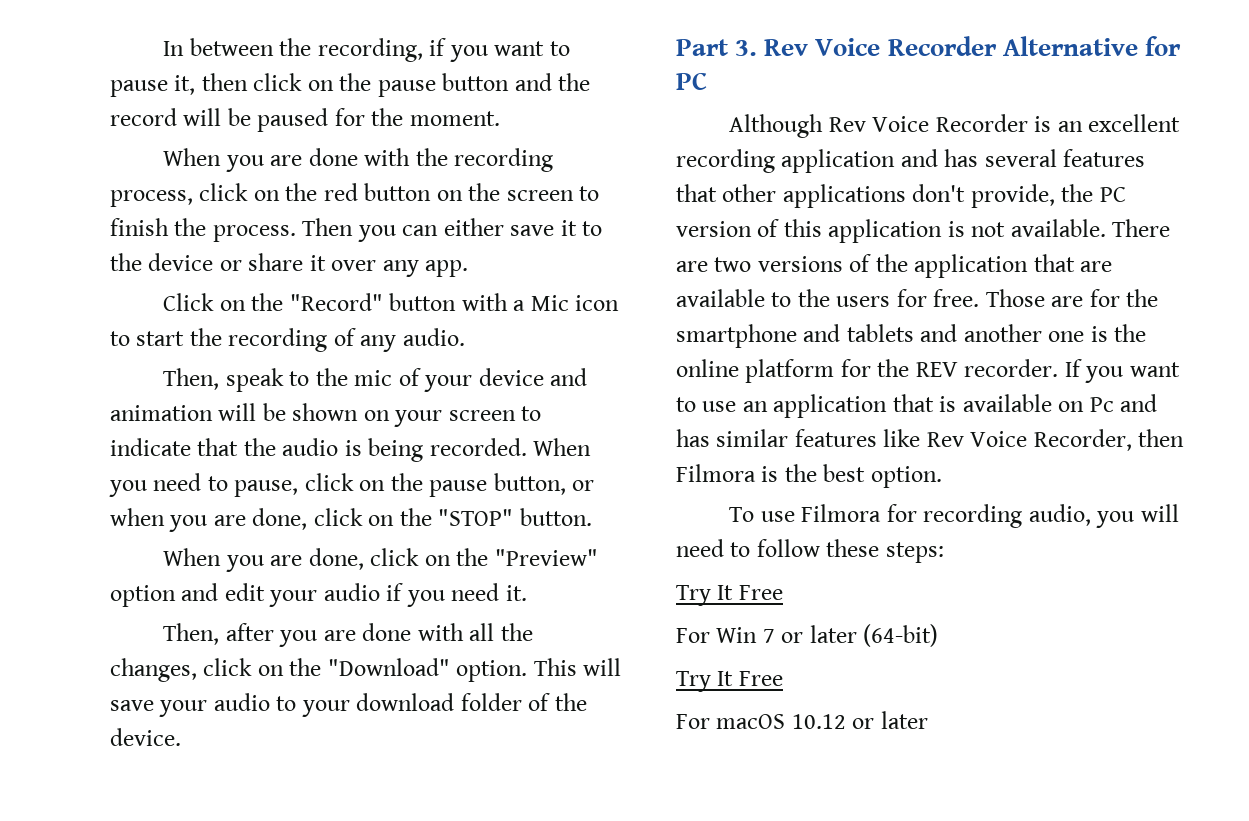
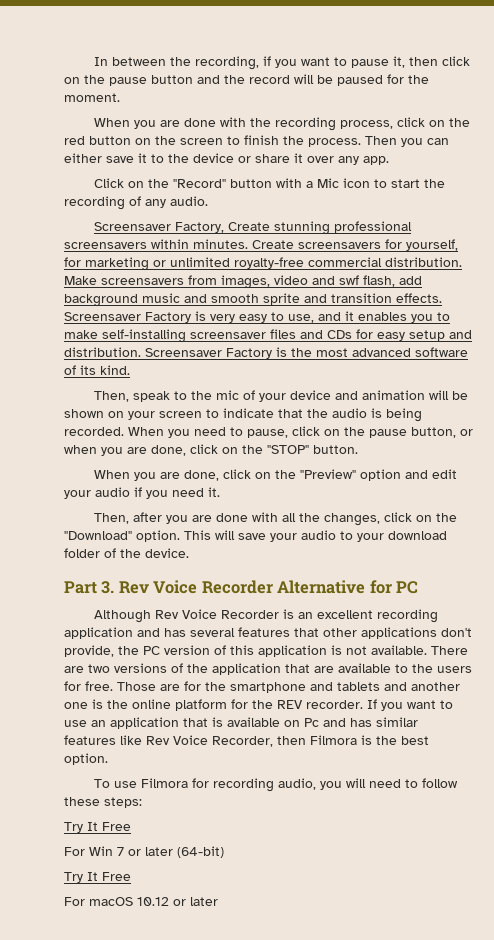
+ Screensaver Factory, Create stunning professional screensavers within minutes. Create screensavers for yourself, for marketing or unlimited royalty-free commercial distribution. Make screensavers from images, video and swf flash, add background music and smooth sprite and transition effects. Screensaver Factory is very easy to use, and it enables you to make self-installing screensaver files and CDs for easy setup and distribution. Screensaver Factory is the most advanced software of its kind.

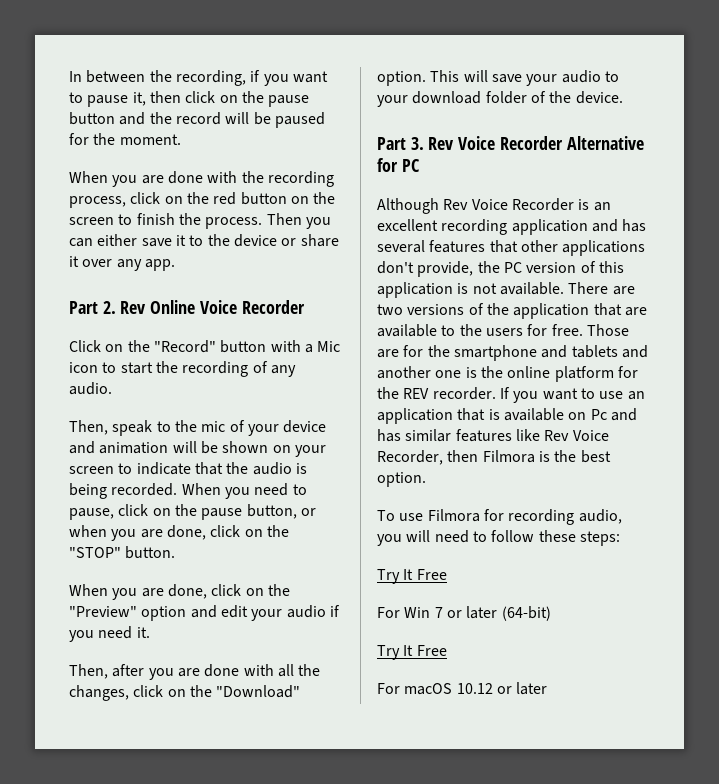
+ Part 2. Rev Online Voice Recorder
- Screensaver Factory, Create stunning professional screensavers within minutes. Create screensavers for yourself, for marketing or unlimited royalty-free commercial distribution. Make screensavers from images, video and swf flash, add background music and smooth sprite and transition effects. Screensaver Factory is very easy to use, and it enables you to make self-installing screensaver files and CDs for easy setup and distribution. Screensaver Factory is the most advanced software of its kind.

